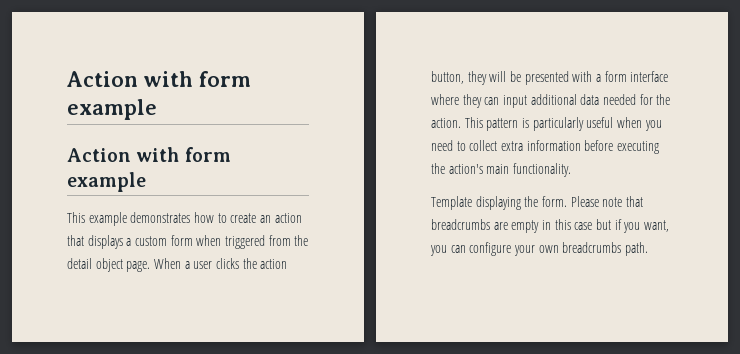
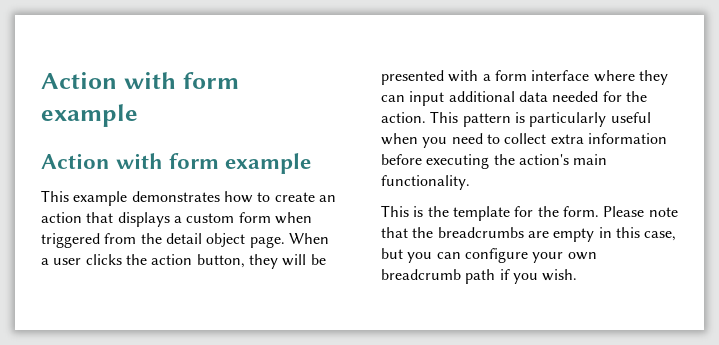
- Template displaying the form.
+ This is the template for the form.
- Please note that breadcrumbs are empty in this case but if you want, you can configure your own breadcrumbs path.
+ Please note that the breadcrumbs are empty in this case, but you can configure your own breadcrumb path if you wish.

